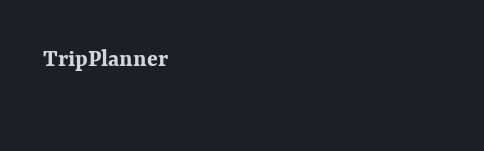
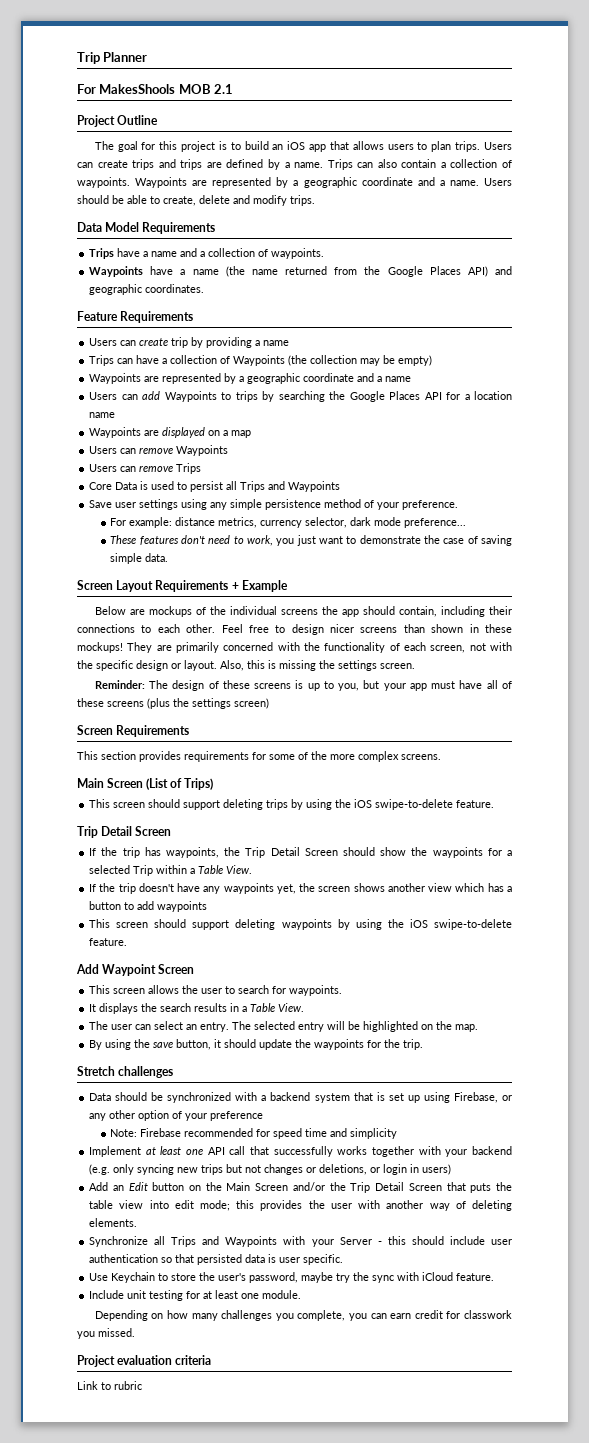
- TripPlanner
+ Trip Planner
+ For MakesShools MOB 2.1
+ Project Outline
+ The goal for this project is to build an iOS app that allows users to plan trips. Users can create trips and trips are defined by a name. Trips can also contain a collection of waypoints. Waypoints are represented by a geographic coordinate and a name. Users should be able to create, delete and modify trips.
+ Data Model Requirements
+ Trips have a name and a collection of waypoints.
+ Waypoints have a name (the name returned from the Google Places API) and geographic coordinates.
+ Feature Requirements
+ Users can create trip by providing a name
+ Trips can have a collection of Waypoints (the collection may be empty)
+ Waypoints are represented by a geographic coordinate and a name
+ Users can add Waypoints to trips by searching the Google Places API for a location name
+ Waypoints are displayed on a map
+ Users can remove Waypoints
+ Users can remove Trips
+ Core Data is used to persist all Trips and Waypoints
+ Save user settings using any simple persistence method of your preference.
+ For example: distance metrics, currency selector, dark mode preference...
+ These features don't need to work, you just want to demonstrate the case of saving simple data.
+ Screen Layout Requirements + Example
+ Below are mockups of the individual screens the app should contain, including their connections to each other. Feel free to design nicer screens than shown in these mockups! They are primarily concerned with the functionality of each screen, not with the specific design or layout. Also, this is missing the settings screen.
+ Reminder: The design of these screens is up to you, but your app must have all of these screens (plus the settings screen)
+ Screen Requirements
+ This section provides requirements for some of the more complex screens.
+ Main Screen (List of Trips)
+ This screen should support deleting trips by using the iOS swipe-to-delete feature.
+ Trip Detail Screen
+ If the trip has waypoints, the Trip Detail Screen should show the waypoints for a selected Trip within a Table View.
+ If the trip doesn't have any waypoints yet, the screen shows another view which has a button to add waypoints
+ This screen should support deleting waypoints by using the iOS swipe-to-delete feature.
+ Add Waypoint Screen
+ This screen allows the user to search for waypoints.
+ It displays the search results in a Table View.
+ The user can select an entry. The selected entry will be highlighted on the map.
+ By using the save button, it should update the waypoints for the trip.
+ Stretch challenges
+ Data should be synchronized with a backend system that is set up using Firebase, or any other option of your preference
+ Note: Firebase recommended for speed time and simplicity
+ Implement at least one API call that successfully works together with your backend (e.g. only syncing new trips but not changes or deletions, or login in users)
+ Add an Edit button on the Main Screen and/or the Trip Detail Screen that puts the table view into edit mode; this provides the user with another way of deleting elements.
+ Synchronize all Trips and Waypoints with your Server - this should include user authentication so that persisted data is user specific.
+ Use Keychain to store the user's password, maybe try the sync with iCloud feature.
+ Include unit testing for at least one module.
+ Depending on how many challenges you complete, you can earn credit for classwork you missed.
+ Project evaluation criteria
+ Link to rubric

